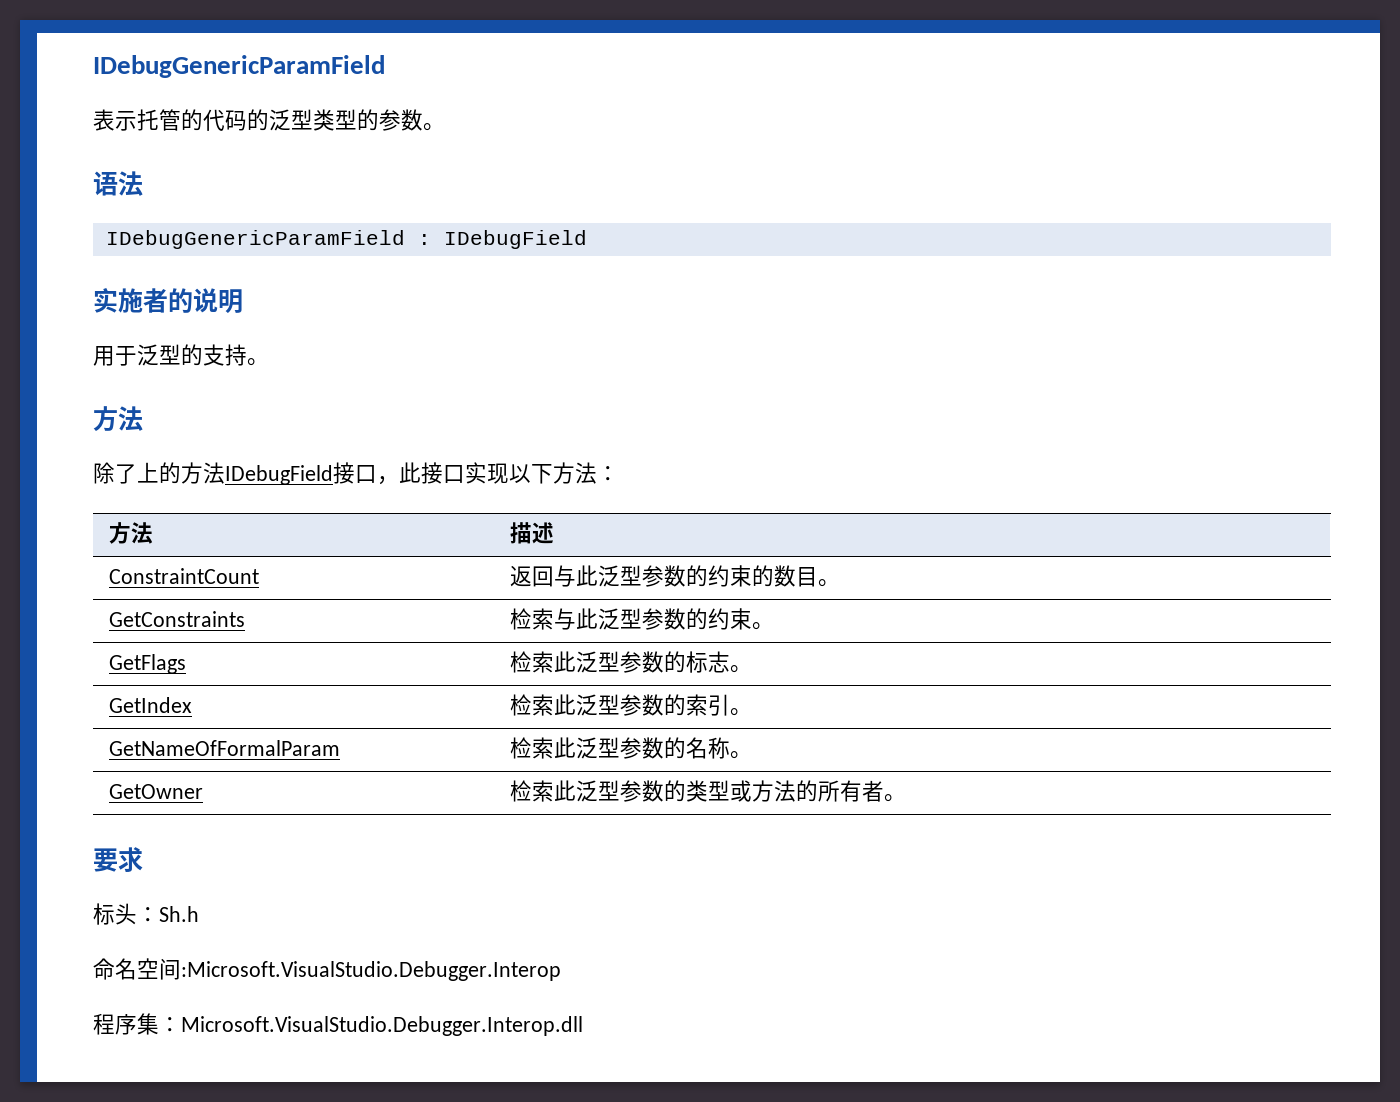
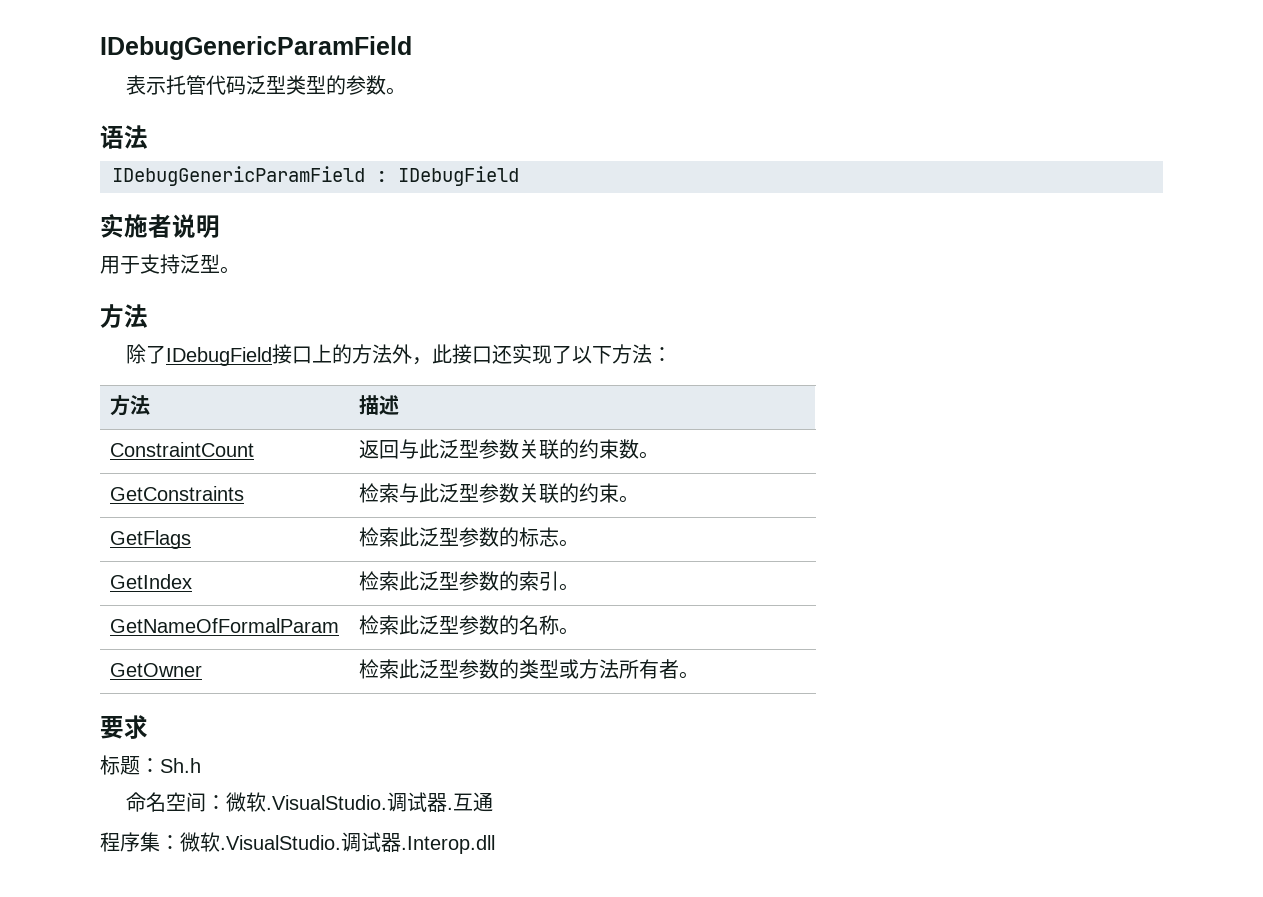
- 表示托管的代码的泛型类型的参数。
+ 表示托管代码泛型类型的参数。
- 实施者的说明
+ 实施者说明
- 用于泛型的支持。
+ 用于支持泛型。
- 除了上的方法IDebugField接口，此接口实现以下方法：
+ 除了IDebugField接口上的方法外，此接口还实现了以下方法：
- ConstraintCount | 返回与此泛型参数的约束的数目。
+ ConstraintCount | 返回与此泛型参数关联的约束数。
- GetConstraints | 检索与此泛型参数的约束。
+ GetConstraints | 检索与此泛型参数关联的约束。
- GetOwner | 检索此泛型参数的类型或方法的所有者。
+ GetOwner | 检索此泛型参数的类型或方法所有者。
- 标头：Sh.h
+ 标题：Sh.h
- 命名空间:Microsoft.VisualStudio.Debugger.Interop
- 程序集：Microsoft.VisualStudio.Debugger.Interop.dll
+ 命名空间：微软.VisualStudio.调试器.互通
+ 程序集：微软.VisualStudio.调试器.Interop.dll

